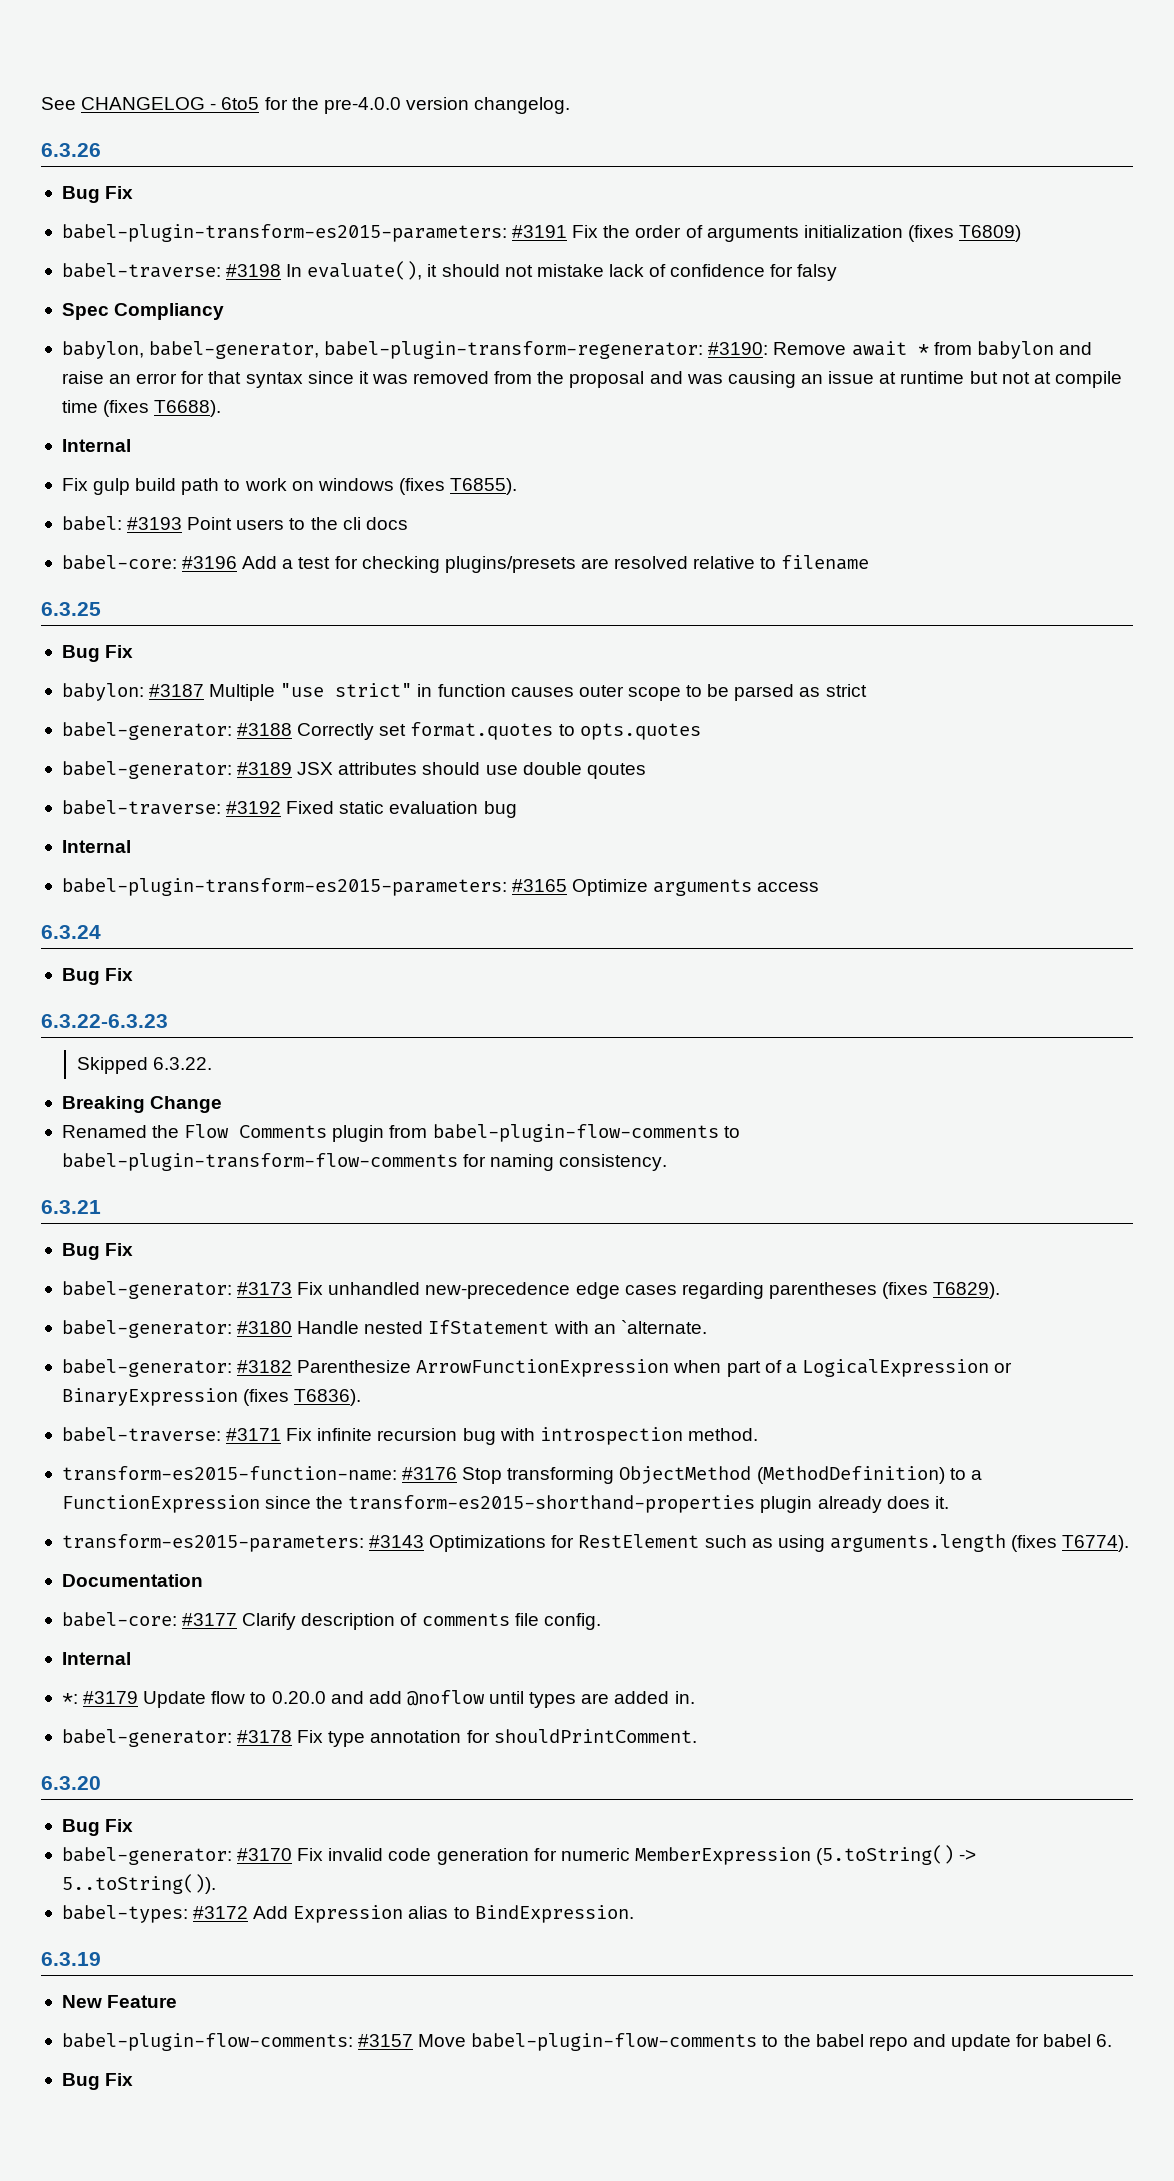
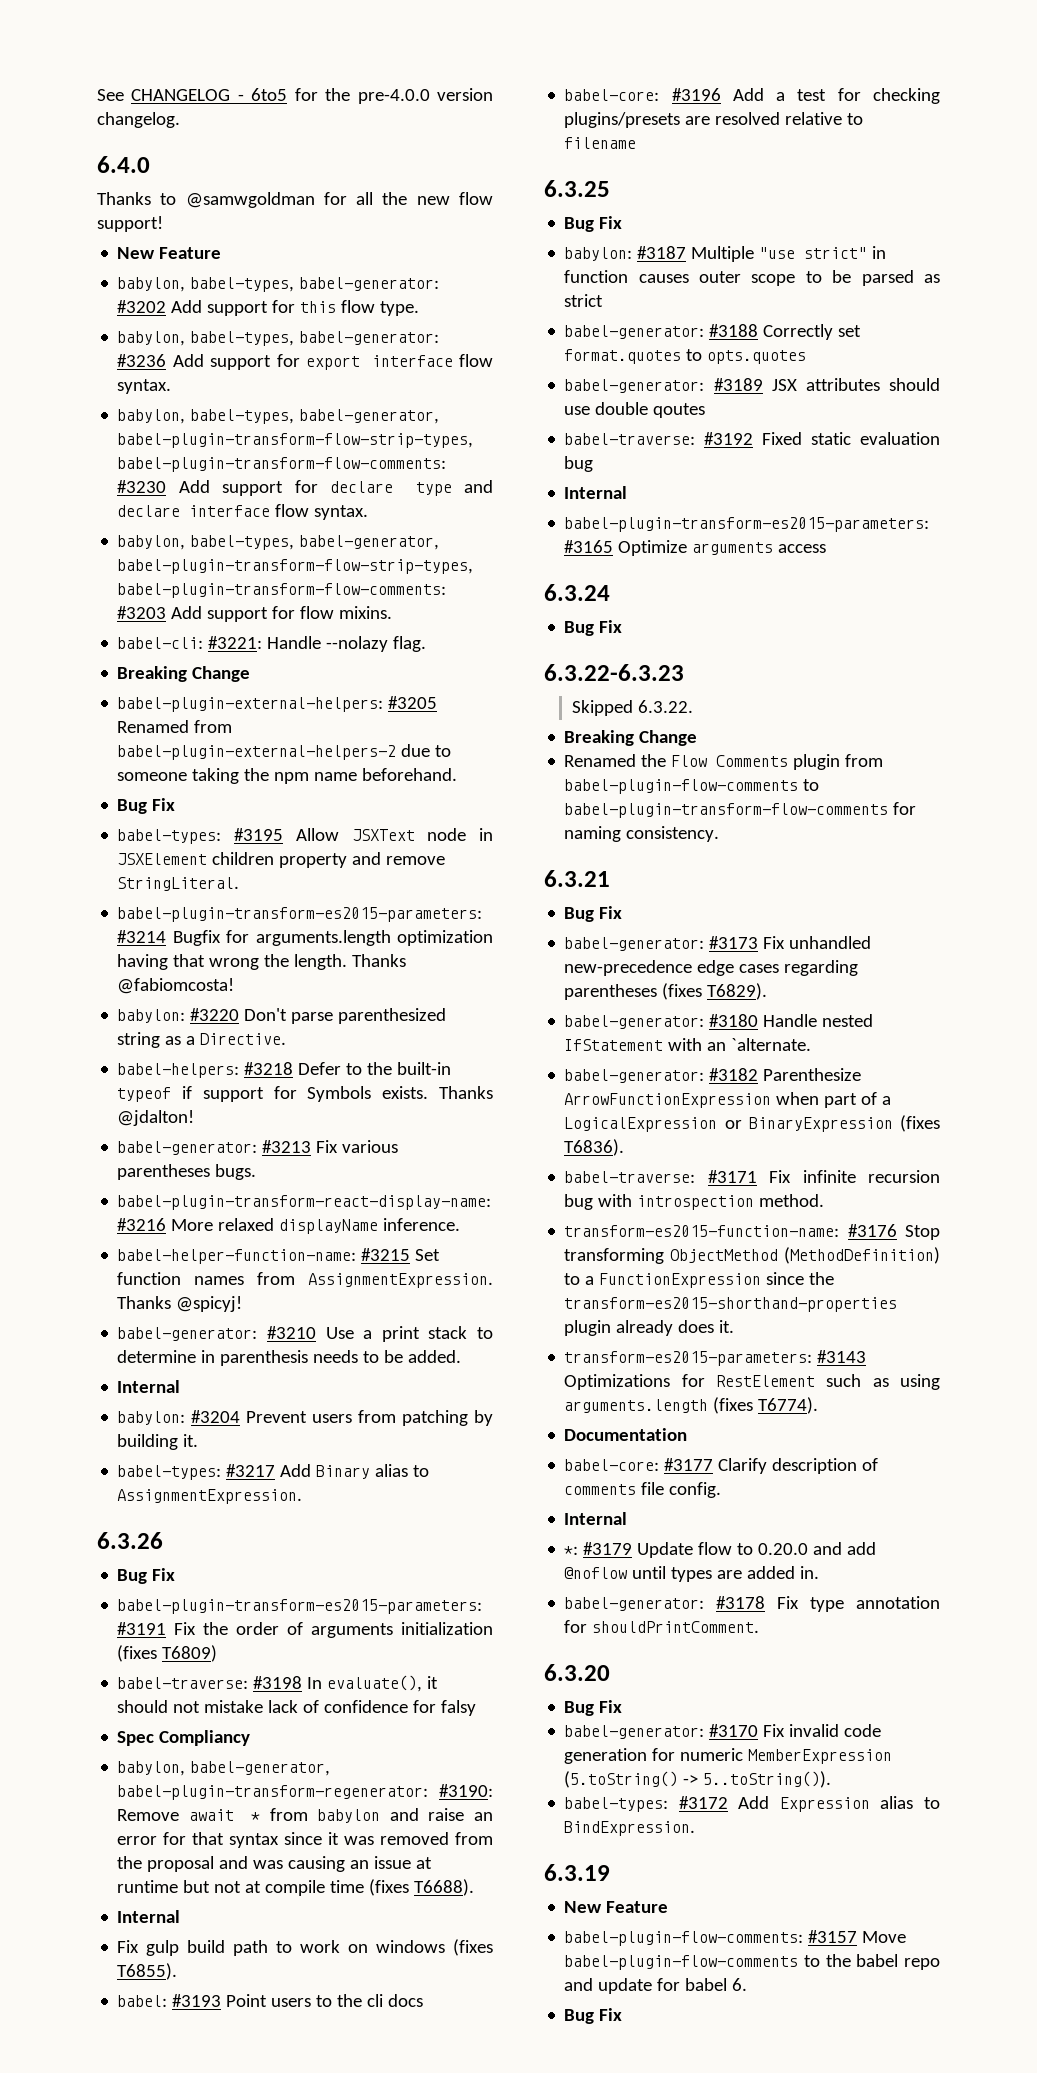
+ 6.4.0
+ Thanks to @samwgoldman for all the new flow support!
+ New Feature
+ babylon, babel-types, babel-generator: #3202 Add support for this flow type.
+ babylon, babel-types, babel-generator: #3236 Add support for export interface flow syntax.
+ babylon, babel-types, babel-generator, babel-plugin-transform-flow-strip-types, babel-plugin-transform-flow-comments: #3230 Add support for declare type and declare interface flow syntax.
+ babylon, babel-types, babel-generator, babel-plugin-transform-flow-strip-types, babel-plugin-transform-flow-comments: #3203 Add support for flow mixins.
+ babel-cli: #3221: Handle --nolazy flag.
+ Breaking Change
+ babel-plugin-external-helpers: #3205 Renamed from babel-plugin-external-helpers-2 due to someone taking the npm name beforehand.
+ Bug Fix
+ babel-types: #3195 Allow JSXText node in JSXElement children property and remove StringLiteral.
+ babel-plugin-transform-es2015-parameters: #3214 Bugfix for arguments.length optimization having that wrong the length. Thanks @fabiomcosta!
+ babylon: #3220 Don't parse parenthesized string as a Directive.
+ babel-helpers: #3218 Defer to the built-in typeof if support for Symbols exists. Thanks @jdalton!
+ babel-generator: #3213 Fix various parentheses bugs.
+ babel-plugin-transform-react-display-name: #3216 More relaxed displayName inference.
+ babel-helper-function-name: #3215 Set function names from AssignmentExpression. Thanks @spicyj!
+ babel-generator: #3210 Use a print stack to determine in parenthesis needs to be added.
+ Internal
+ babylon: #3204 Prevent users from patching by building it.
+ babel-types: #3217 Add Binary alias to AssignmentExpression.

